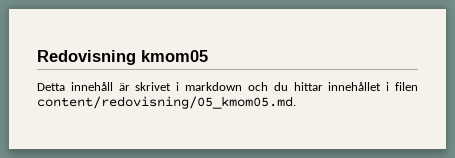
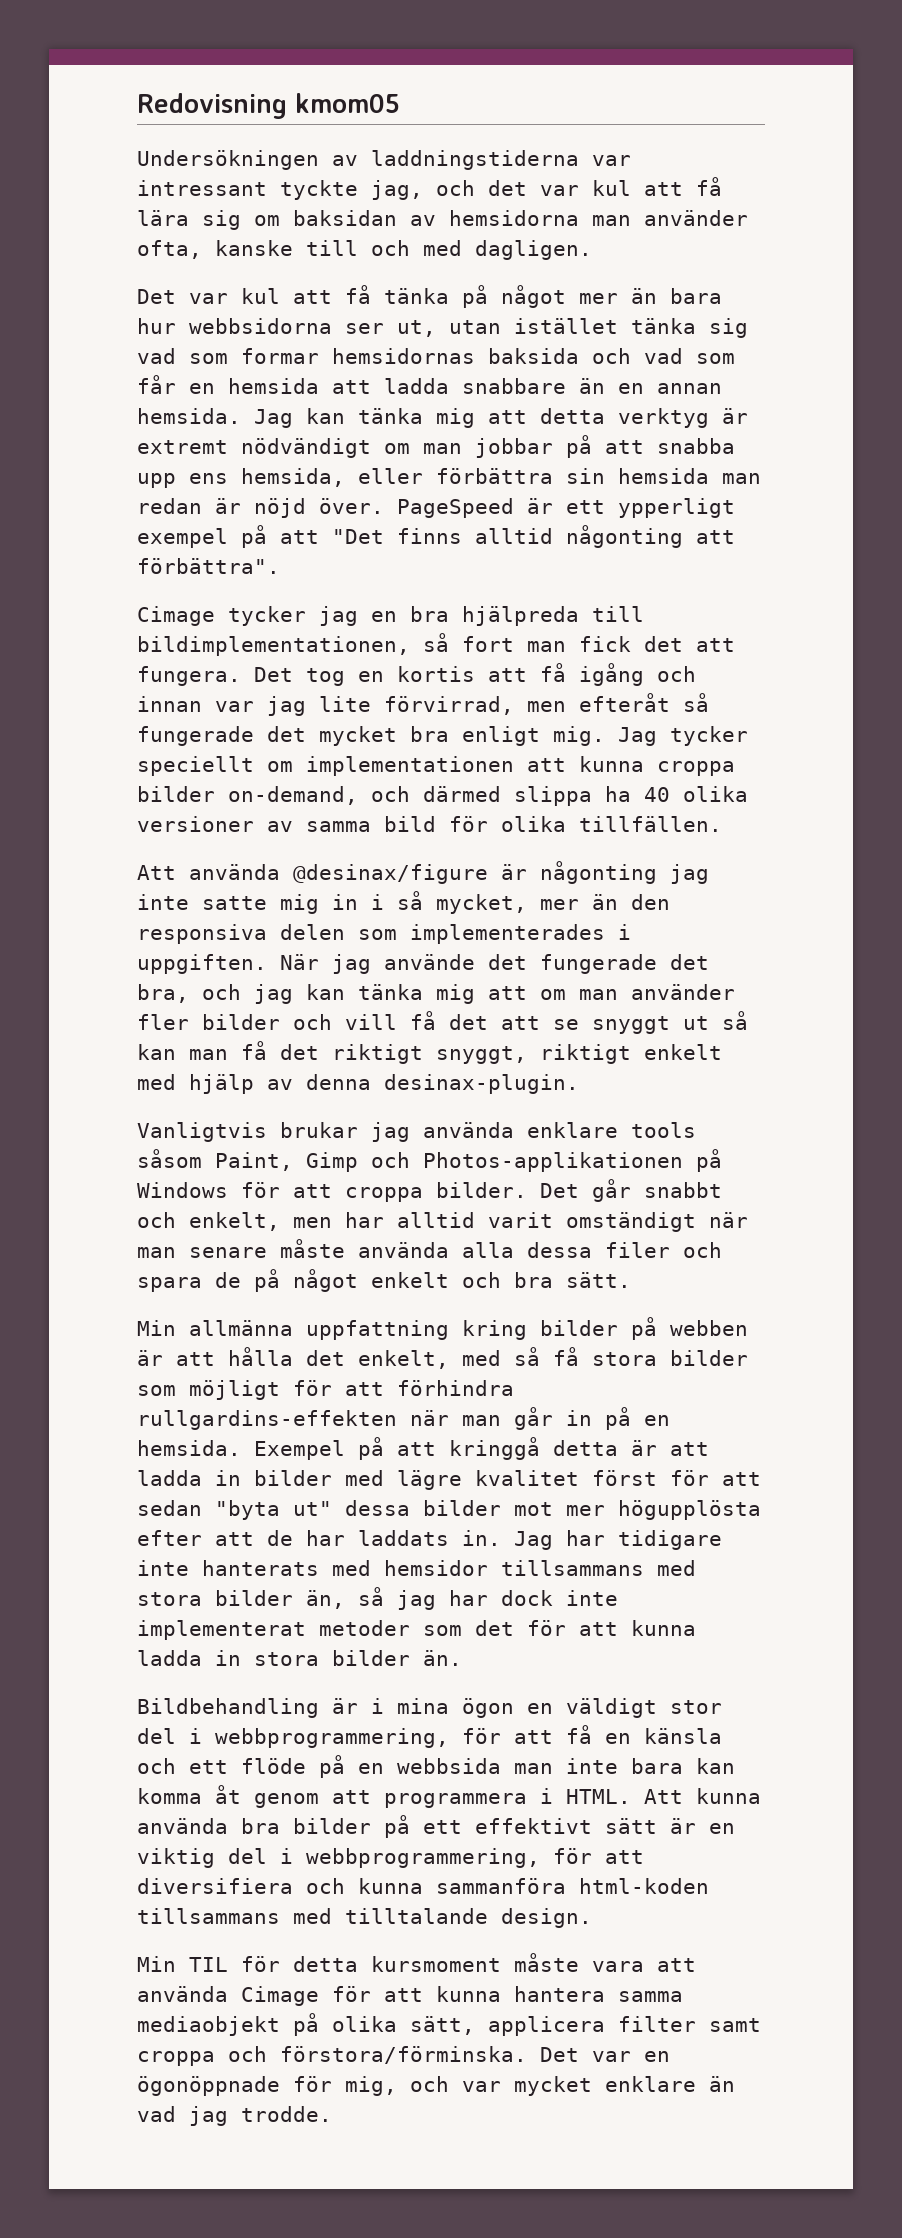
- Detta innehåll är skrivet i markdown och du hittar innehållet i filen content/redovisning/05_kmom05.md.
+ Undersökningen av laddningstiderna var intressant tyckte jag, och det var kul att få lära sig om baksidan av hemsidorna man använder ofta, kanske till och med dagligen.
+ Det var kul att få tänka på något mer än bara hur webbsidorna ser ut, utan istället tänka sig vad som formar hemsidornas baksida och vad som får en hemsida att ladda snabbare än en annan hemsida. Jag kan tänka mig att detta verktyg är extremt nödvändigt om man jobbar på att snabba upp ens hemsida, eller förbättra sin hemsida man redan är nöjd över. PageSpeed är ett ypperligt exempel på att "Det finns alltid någonting att förbättra".
+ Cimage tycker jag en bra hjälpreda till bildimplementationen, så fort man fick det att fungera. Det tog en kortis att få igång och innan var jag lite förvirrad, men efteråt så fungerade det mycket bra enligt mig. Jag tycker speciellt om implementationen att kunna croppa bilder on-demand, och därmed slippa ha 40 olika versioner av samma bild för olika tillfällen.
+ Att använda @desinax/figure är någonting jag inte satte mig in i så mycket, mer än den responsiva delen som implementerades i uppgiften. När jag använde det fungerade det bra, och jag kan tänka mig att om man använder fler bilder och vill få det att se snyggt ut så kan man få det riktigt snyggt, riktigt enkelt med hjälp av denna desinax-plugin.
+ Vanligtvis brukar jag använda enklare tools såsom Paint, Gimp och Photos-applikationen på Windows för att croppa bilder. Det går snabbt och enkelt, men har alltid varit omständigt när man senare måste använda alla dessa filer och spara de på något enkelt och bra sätt.
+ Min allmänna uppfattning kring bilder på webben är att hålla det enkelt, med så få stora bilder som möjligt för att förhindra rullgardins-effekten när man går in på en hemsida. Exempel på att kringgå detta är att ladda in bilder med lägre kvalitet först för att sedan "byta ut" dessa bilder mot mer högupplösta efter att de har laddats in. Jag har tidigare inte hanterats med hemsidor tillsammans med stora bilder än, så jag har dock inte implementerat metoder som det för att kunna ladda in stora bilder än.
+ Bildbehandling är i mina ögon en väldigt stor del i webbprogrammering, för att få en känsla och ett flöde på en webbsida man inte bara kan komma åt genom att programmera i HTML. Att kunna använda bra bilder på ett effektivt sätt är en viktig del i webbprogrammering, för att diversifiera och kunna sammanföra html-koden tillsammans med tilltalande design.
+ Min TIL för detta kursmoment måste vara att använda Cimage för att kunna hantera samma mediaobjekt på olika sätt, applicera filter samt croppa och förstora/förminska. Det var en ögonöppnade för mig, och var mycket enklare än vad jag trodde.

